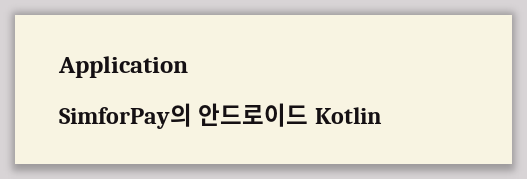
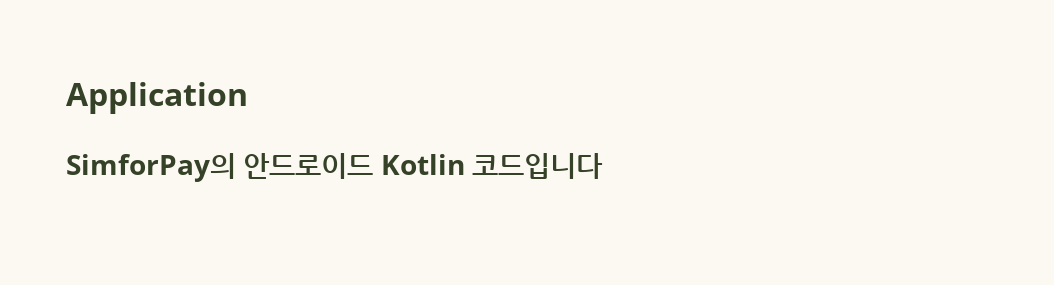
- SimforPay의 안드로이드 Kotlin
+ SimforPay의 안드로이드 Kotlin 코드입니다

